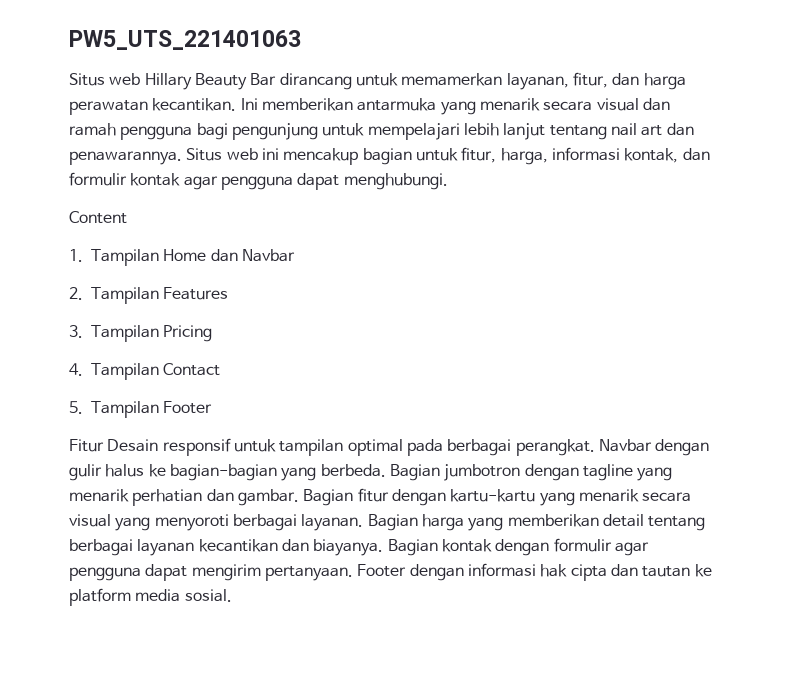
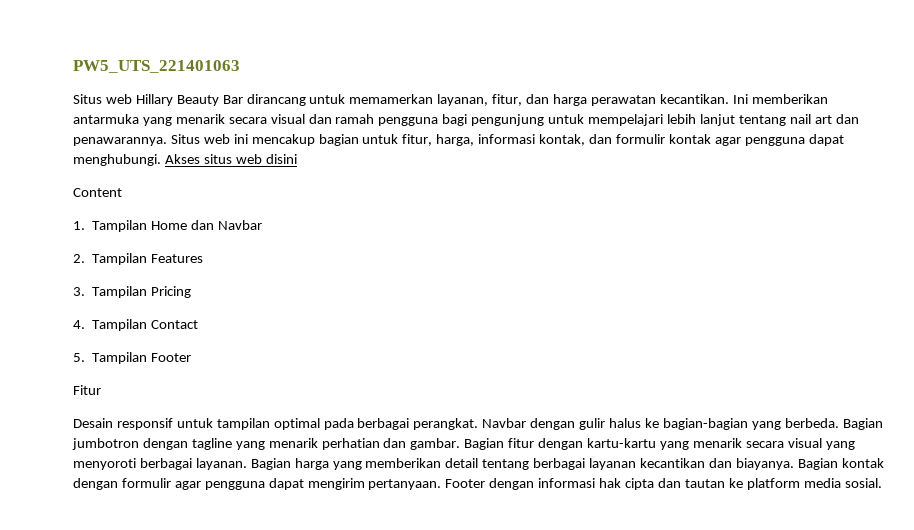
+ Akses situs web disini
- Fitur Desain responsif untuk tampilan optimal pada berbagai perangkat.
+ Fitur
+ Desain responsif untuk tampilan optimal pada berbagai perangkat.

